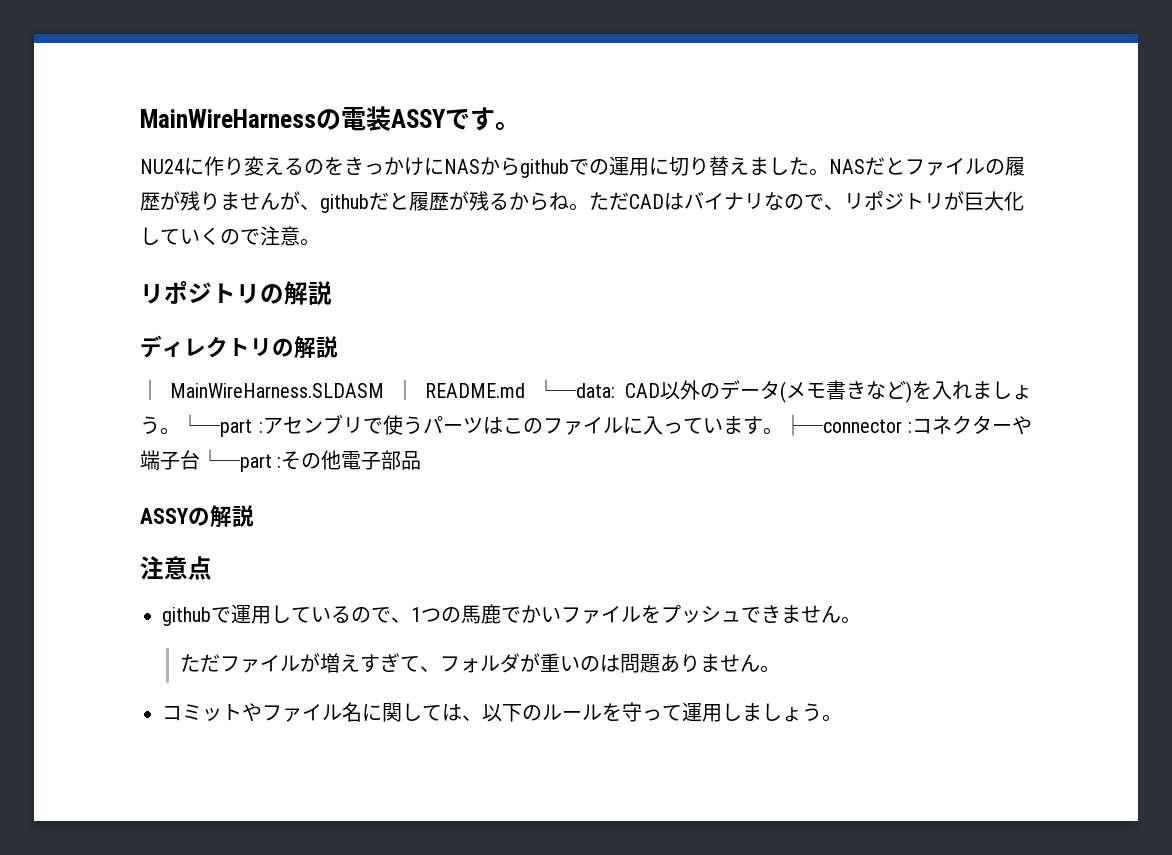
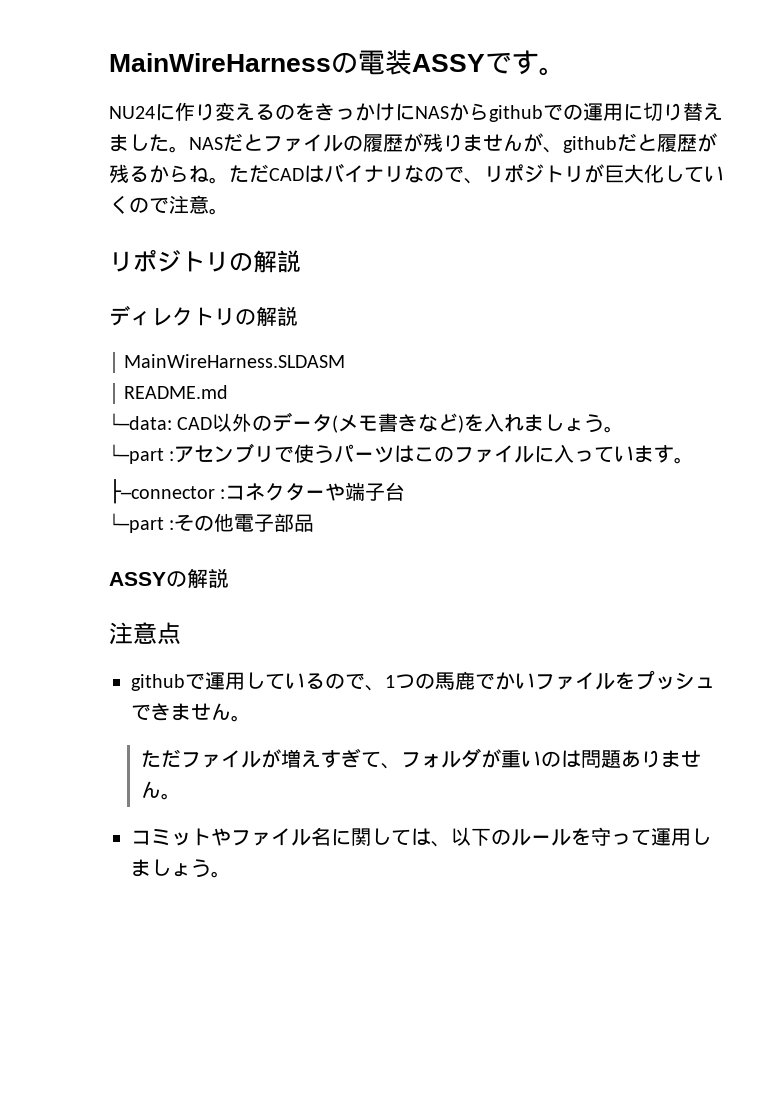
- │ MainWireHarness.SLDASM │ README.md └─data: CAD以外のデータ(メモ書きなど)を入れましょう。└─part :アセンブリで使うパーツはこのファイルに入っています。├─connector :コネクターや端子台└─part :その他電子部品
+ │ MainWireHarness.SLDASM
+ │ README.md
+ └─data: CAD以外のデータ(メモ書きなど)を入れましょう。
+ └─part :アセンブリで使うパーツはこのファイルに入っています。
+ ├─connector :コネクターや端子台
+ └─part :その他電子部品

